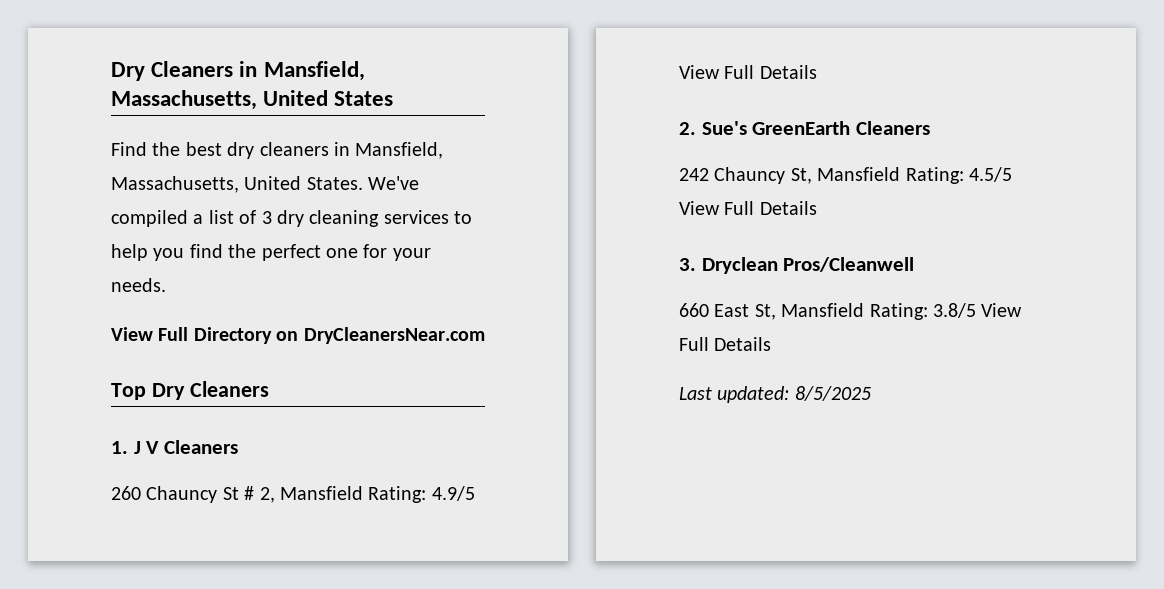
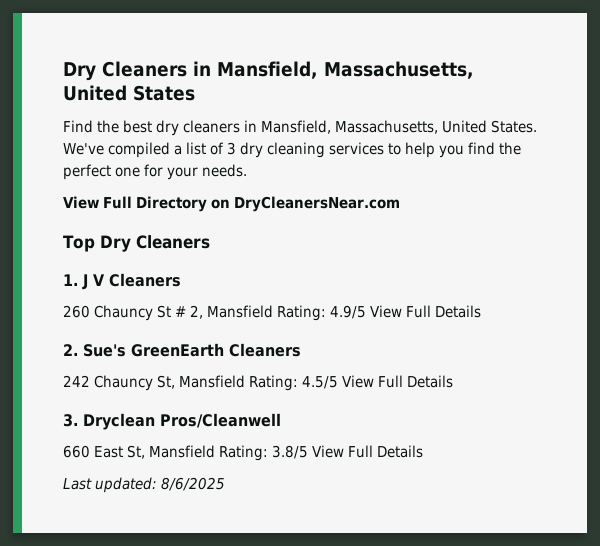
- Last updated: 8/5/2025
+ Last updated: 8/6/2025

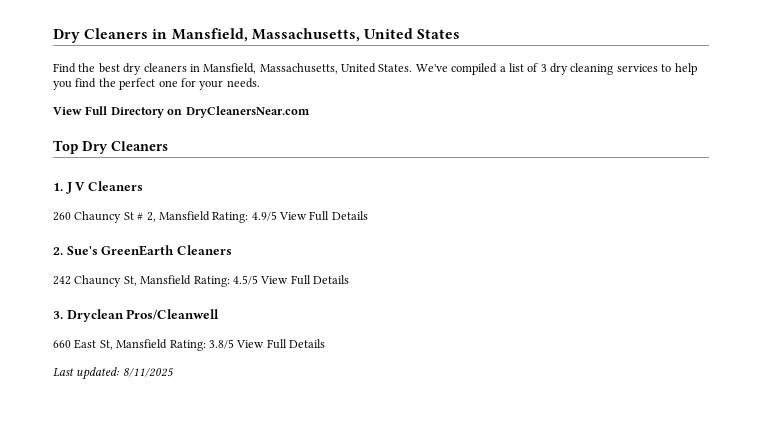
- Last updated: 8/6/2025
+ Last updated: 8/11/2025

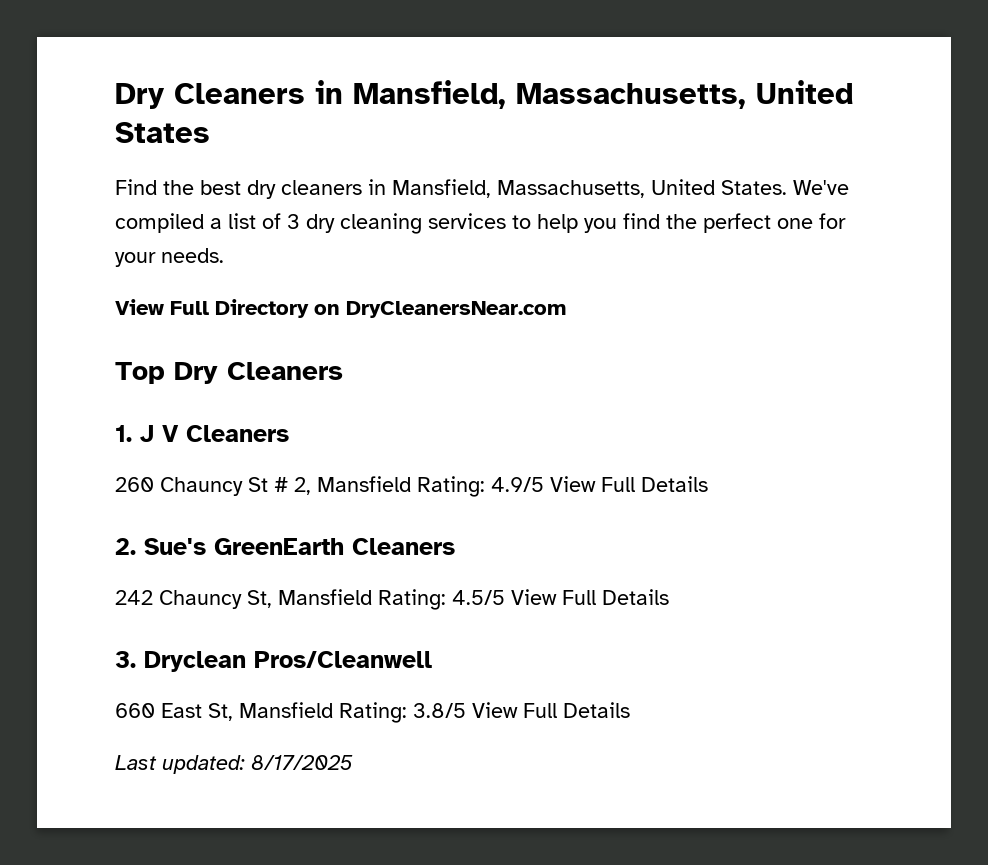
- Last updated: 8/11/2025
+ Last updated: 8/17/2025

